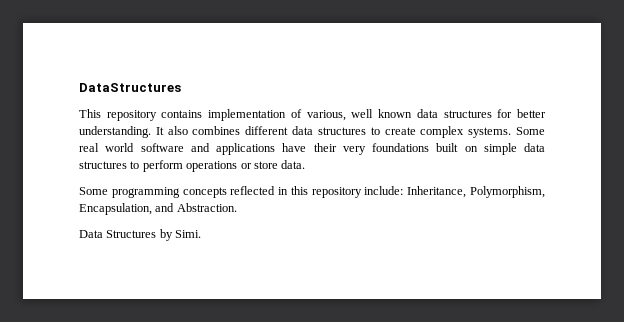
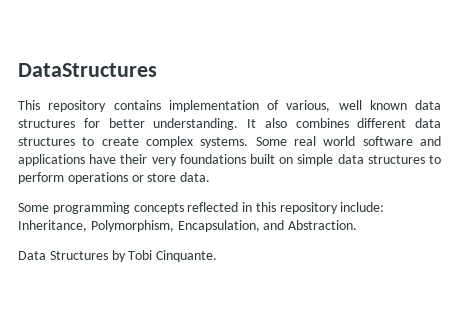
- Data Structures by Simi.
+ Data Structures by Tobi Cinquante.

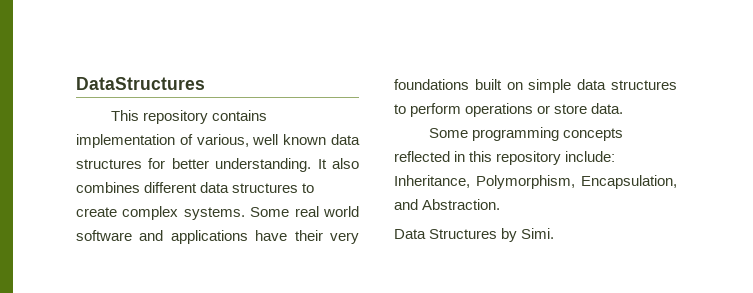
- Data Structures by Tobi Cinquante.
+ Data Structures by Simi.

